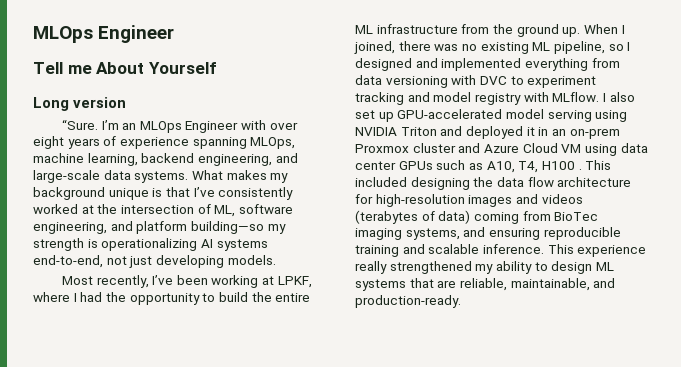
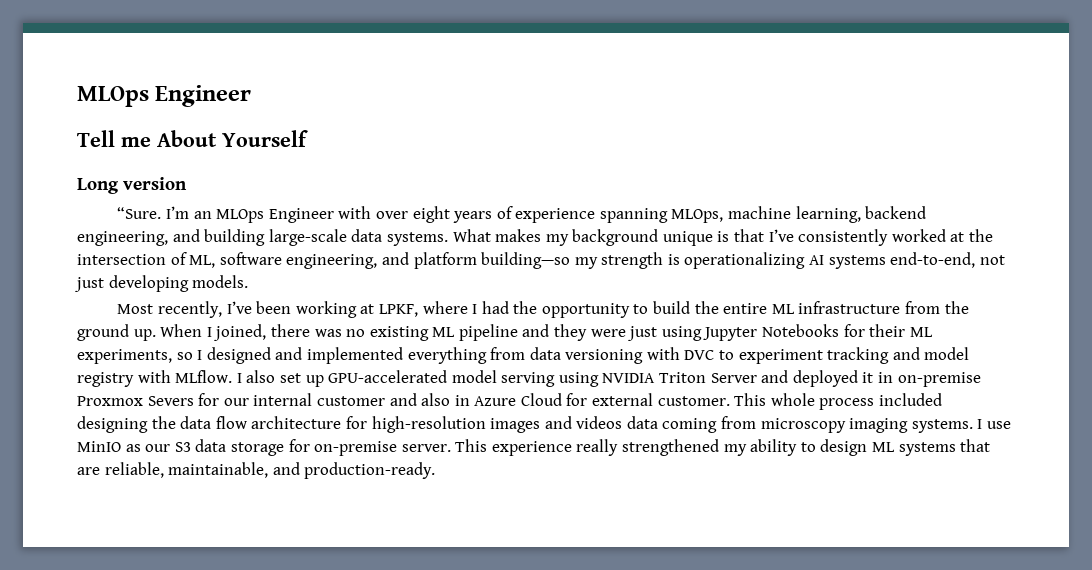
- I’m an MLOps Engineer with over eight years of experience spanning MLOps, machine learning, backend engineering, and large-scale data systems.
+ I’m an MLOps Engineer with over eight years of experience spanning MLOps, machine learning, backend engineering, and building large-scale data systems.
- When I joined, there was no existing ML pipeline, so I designed and implemented everything from data versioning with DVC to experiment tracking and model registry with MLflow.
+ When I joined, there was no existing ML pipeline and they were just using Jupyter Notebooks for their ML experiments, so I designed and implemented everything from data versioning with DVC to experiment tracking and model registry with MLflow.
- I also set up GPU-accelerated model serving using NVIDIA Triton and deployed it in an on-prem Proxmox cluster and Azure Cloud VM using data center GPUs such as A10, T4, H100 . This included designing the data flow architecture for high-resolution images and videos (terabytes of data) coming from BioTec imaging systems, and ensuring reproducible training and scalable inference.
+ I also set up GPU-accelerated model serving using NVIDIA Triton Server and deployed it in on-premise Proxmox Severs for our internal customer and also in Azure Cloud for external customer. This whole process included designing the data flow architecture for high-resolution images and videos data coming from microscopy imaging systems. I use MinIO as our S3 data storage for on-premise server.

